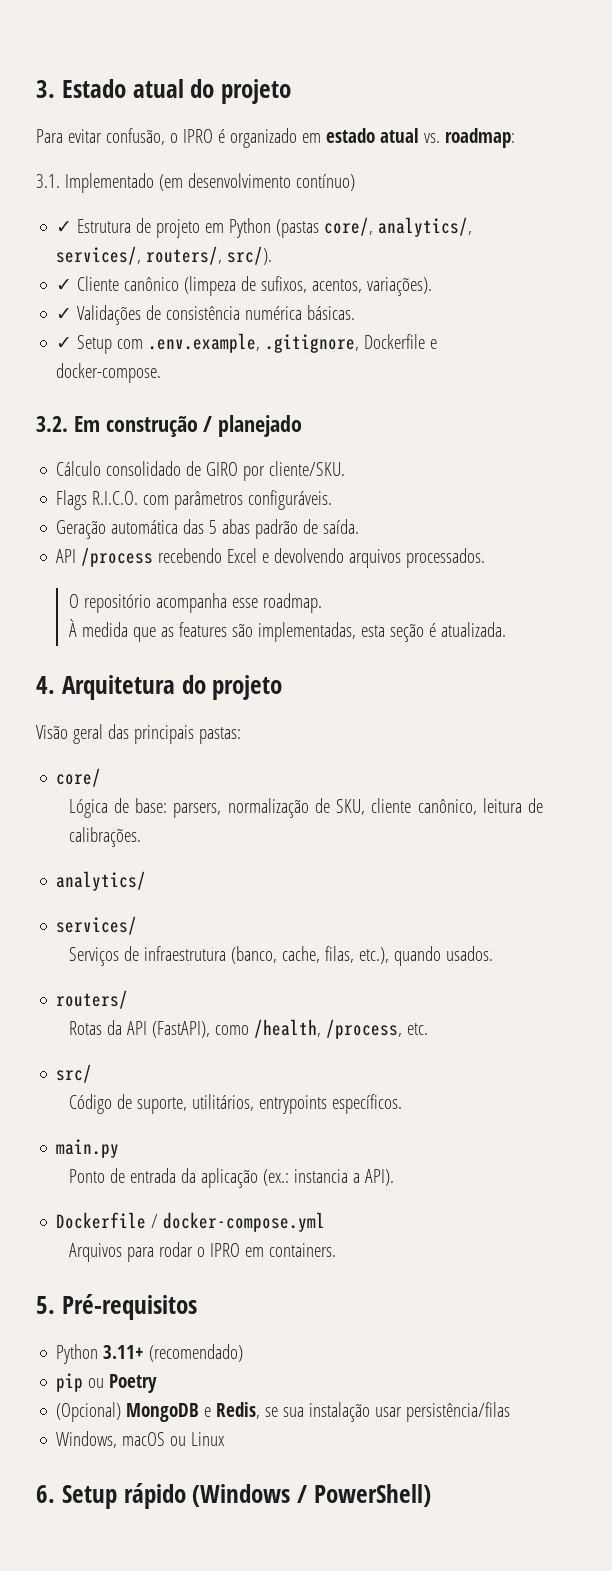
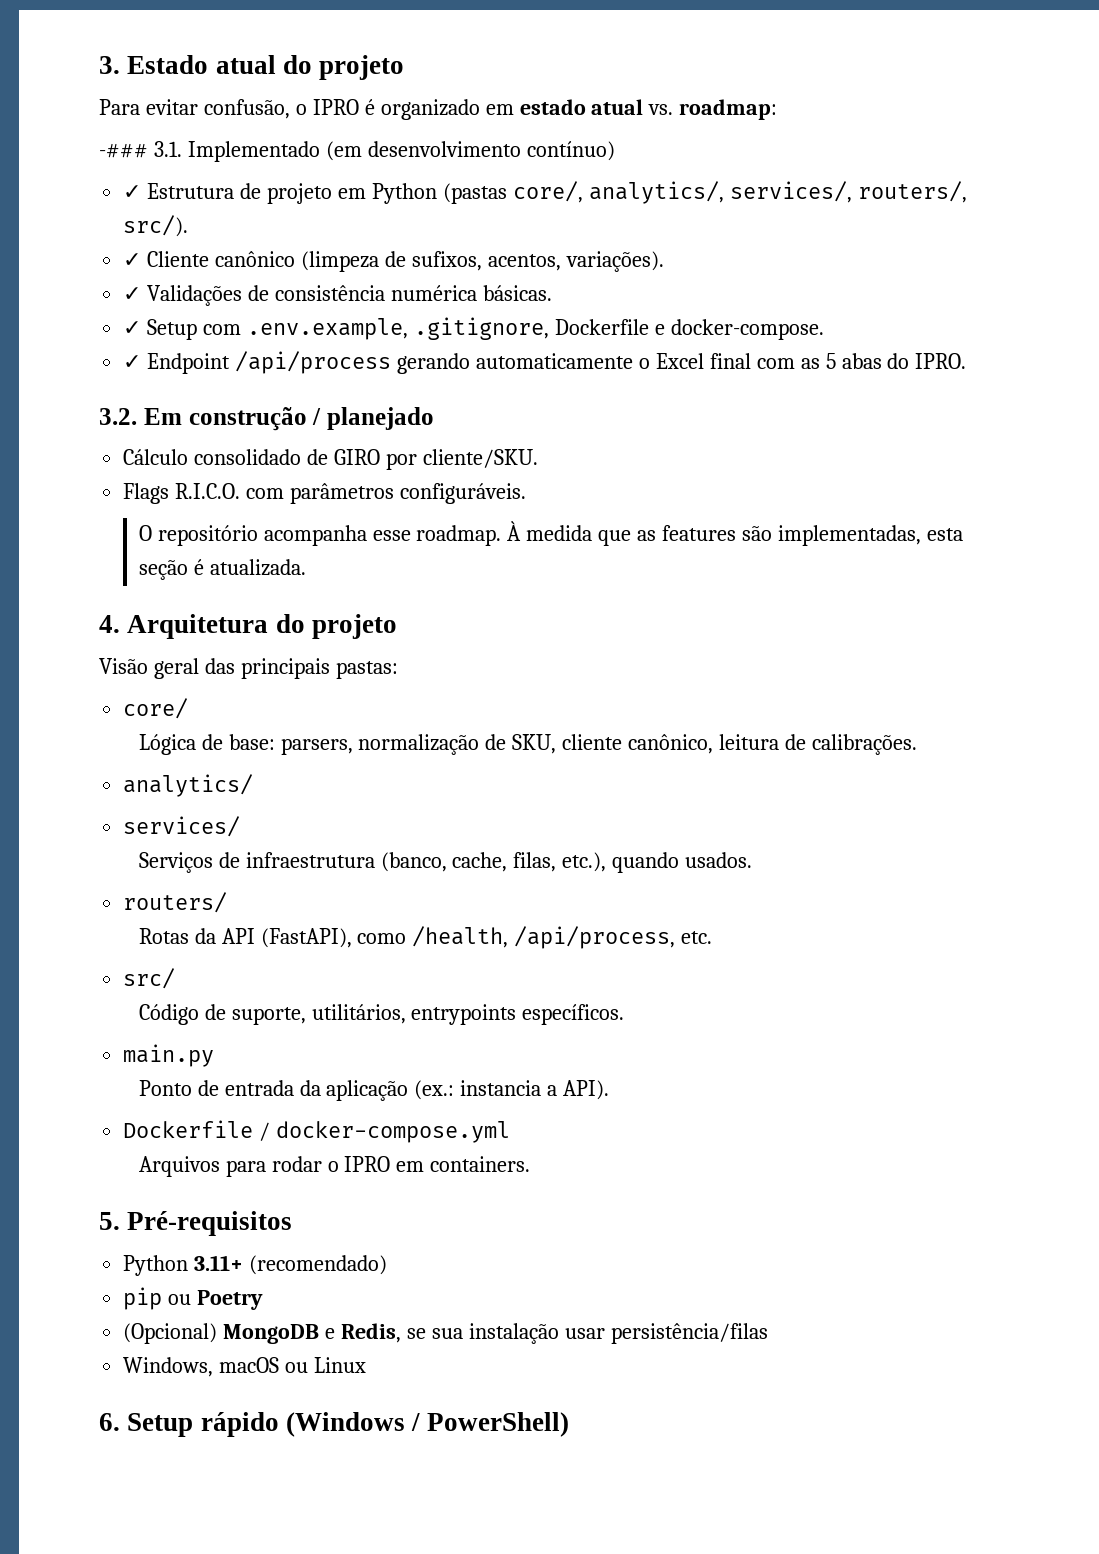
- 3.1. Implementado (em desenvolvimento contínuo)
+ -### 3.1. Implementado (em desenvolvimento contínuo)
+ ✓ Endpoint /api/process gerando automaticamente o Excel final com as 5 abas do IPRO.
- Geração automática das 5 abas padrão de saída.
- API /process recebendo Excel e devolvendo arquivos processados.
- O repositório acompanha esse roadmap.
- À medida que as features são implementadas, esta seção é atualizada.
+ O repositório acompanha esse roadmap. À medida que as features são implementadas, esta seção é atualizada.
- Rotas da API (FastAPI), como /health, /process, etc.
+ Rotas da API (FastAPI), como /health, /api/process, etc.

